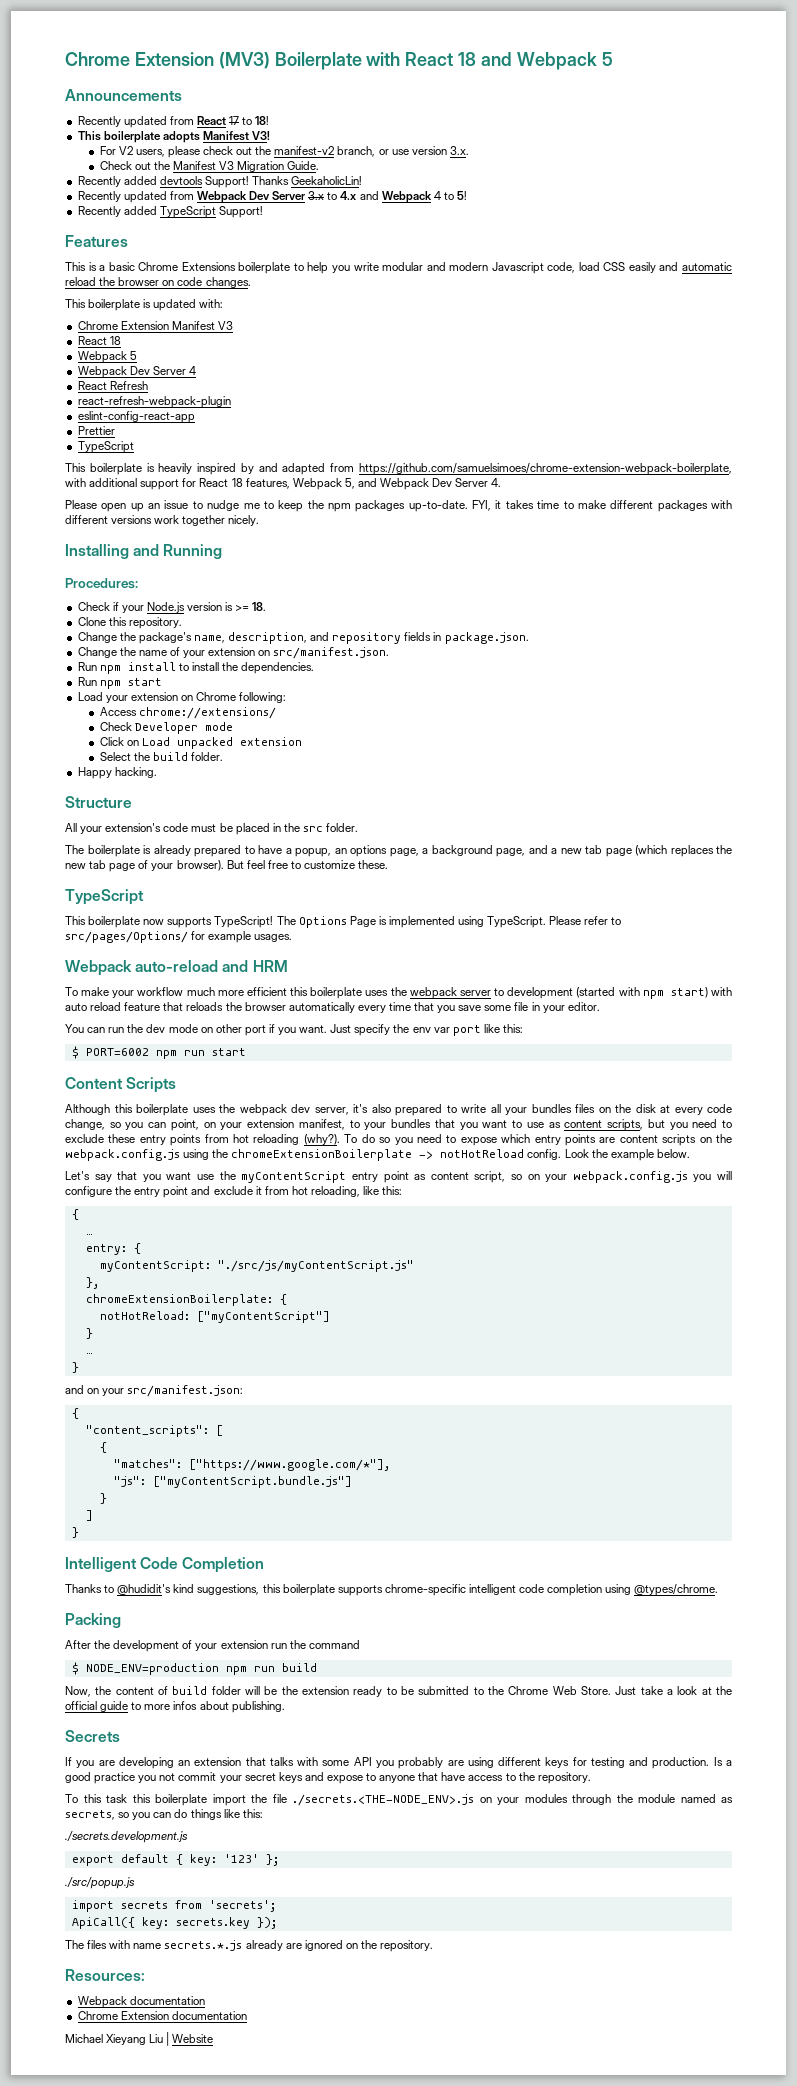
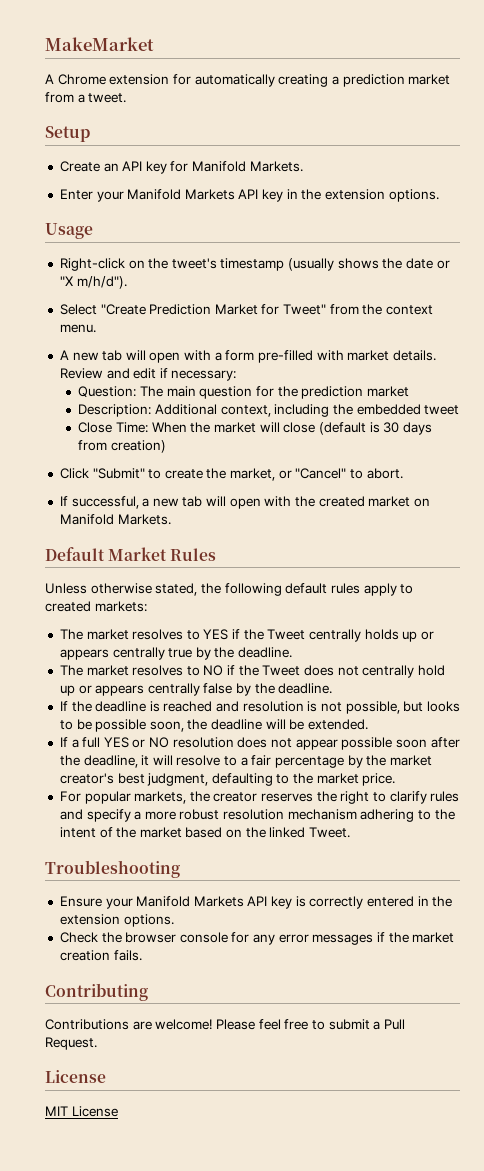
- Chrome Extension (MV3) Boilerplate with React 18 and Webpack 5
- Announcements
- Recently updated from React 17 to 18!
- This boilerplate adopts Manifest V3!
- For V2 users, please check out the manifest-v2 branch, or use version 3.x.
- Check out the Manifest V3 Migration Guide.
- Recently added devtools Support! Thanks GeekaholicLin!
- Recently updated from Webpack Dev Server 3.x to 4.x and Webpack 4 to 5!
- Recently added TypeScript Support!
- Features
- This is a basic Chrome Extensions boilerplate to help you write modular and modern Javascript code, load CSS easily and automatic reload the browser on code changes.
- This boilerplate is updated with:
- Chrome Extension Manifest V3
- React 18
- Webpack 5
- Webpack Dev Server 4
- React Refresh
- react-refresh-webpack-plugin
- eslint-config-react-app
- Prettier
- TypeScript
- This boilerplate is heavily inspired by and adapted from https://github.com/samuelsimoes/chrome-extension-webpack-boilerplate, with additional support for React 18 features, Webpack 5, and Webpack Dev Server 4.
- Please open up an issue to nudge me to keep the npm packages up-to-date. FYI, it takes time to make different packages with different versions work together nicely.
- Installing and Running
- Procedures:
- Check if your Node.js version is >= 18.
- Clone this repository.
- Change the package's name, description, and repository fields in package.json.
- Change the name of your extension on src/manifest.json.
- Run npm install to install the dependencies.
- Run npm start
- Load your extension on Chrome following:
- Access chrome://extensions/
- Check Developer mode
- Click on Load unpacked extension
- Select the build folder.
- Happy hacking.
- Structure
- All your extension's code must be placed in the src folder.
- The boilerplate is already prepared to have a popup, an options page, a background page, and a new tab page (which replaces the new tab page of your browser). But feel free to customize these.
- TypeScript
- This boilerplate now supports TypeScript! The Options Page is implemented using TypeScript. Please refer to src/pages/Options/ for example usages.
- Webpack auto-reload and HRM
- To make your workflow much more efficient this boilerplate uses the webpack server to development (started with npm start) with auto reload feature that reloads the browser automatically every time that you save some file in your editor.
- You can run the dev mode on other port if you want. Just specify the env var port like this:
- $ PORT=6002 npm run start
- Content Scripts
- Although this boilerplate uses the webpack dev server, it's also prepared to write all your bundles files on the disk at every code change, so you can point, on your extension manifest, to your bundles that you want to use as content scripts, but you need to exclude these entry points from hot reloading (why?). To do so you need to expose which entry points are content scripts on the webpack.config.js using the chromeExtensionBoilerplate -> notHotReload config. Look the example below.
- Let's say that you want use the myContentScript entry point as content script, so on your webpack.config.js you will configure the entry point and exclude it from hot reloading, like this:
- {
- …
- entry: {
- myContentScript: "./src/js/myContentScript.js"
- },
- chromeExtensionBoilerplate: {
- notHotReload: ["myContentScript"]
- }
- …
- }
- and on your src/manifest.json:
- {
- "content_scripts": [
- {
- "matches": ["https://www.google.com/*"],
- "js": ["myContentScript.bundle.js"]
- }
- ]
- }
- Intelligent Code Completion
- Thanks to @hudidit's kind suggestions, this boilerplate supports chrome-specific intelligent code completion using @types/chrome.
- Packing
- After the development of your extension run the command
- $ NODE_ENV=production npm run build
- Now, the content of build folder will be the extension ready to be submitted to the Chrome Web Store. Just take a look at the official guide to more infos about publishing.
- Secrets
- If you are developing an extension that talks with some API you probably are using different keys for testing and production. Is a good practice you not commit your secret keys and expose to anyone that have access to the repository.
- To this task this boilerplate import the file ./secrets.<THE-NODE_ENV>.js on your modules through the module named as secrets, so you can do things like this:
- ./secrets.development.js
- export default { key: '123' };
- ./src/popup.js
- import secrets from 'secrets';
- ApiCall({ key: secrets.key });
- The files with name secrets.*.js already are ignored on the repository.
- Resources:
- Webpack documentation
- Chrome Extension documentation
- Michael Xieyang Liu | Website
+ MakeMarket
+ A Chrome extension for automatically creating a prediction market from a tweet.
+ Setup
+ Create an API key for Manifold Markets.
+ Enter your Manifold Markets API key in the extension options.
+ Usage
+ Right-click on the tweet's timestamp (usually shows the date or "X m/h/d").
+ Select "Create Prediction Market for Tweet" from the context menu.
+ A new tab will open with a form pre-filled with market details. Review and edit if necessary:
+ Question: The main question for the prediction market
+ Description: Additional context, including the embedded tweet
+ Close Time: When the market will close (default is 30 days from creation)
+ Click "Submit" to create the market, or "Cancel" to abort.
+ If successful, a new tab will open with the created market on Manifold Markets.
+ Default Market Rules
+ Unless otherwise stated, the following default rules apply to created markets:
+ The market resolves to YES if the Tweet centrally holds up or appears centrally true by the deadline.
+ The market resolves to NO if the Tweet does not centrally hold up or appears centrally false by the deadline.
+ If the deadline is reached and resolution is not possible, but looks to be possible soon, the deadline will be extended.
+ If a full YES or NO resolution does not appear possible soon after the deadline, it will resolve to a fair percentage by the market creator's best judgment, defaulting to the market price.
+ For popular markets, the creator reserves the right to clarify rules and specify a more robust resolution mechanism adhering to the intent of the market based on the linked Tweet.
+ Troubleshooting
+ Ensure your Manifold Markets API key is correctly entered in the extension options.
+ Check the browser console for any error messages if the market creation fails.
+ Contributing
+ Contributions are welcome! Please feel free to submit a Pull Request.
+ License
+ MIT License

